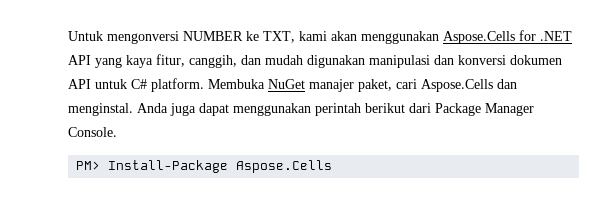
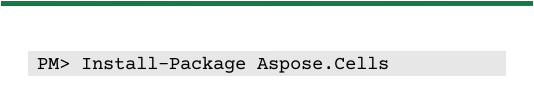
- Untuk mengonversi NUMBER ke TXT, kami akan menggunakan Aspose.Cells for .NET API yang kaya fitur, canggih, dan mudah digunakan manipulasi dan konversi dokumen API untuk C# platform. Membuka NuGet manajer paket, cari Aspose.Cells dan menginstal. Anda juga dapat menggunakan perintah berikut dari Package Manager Console.

